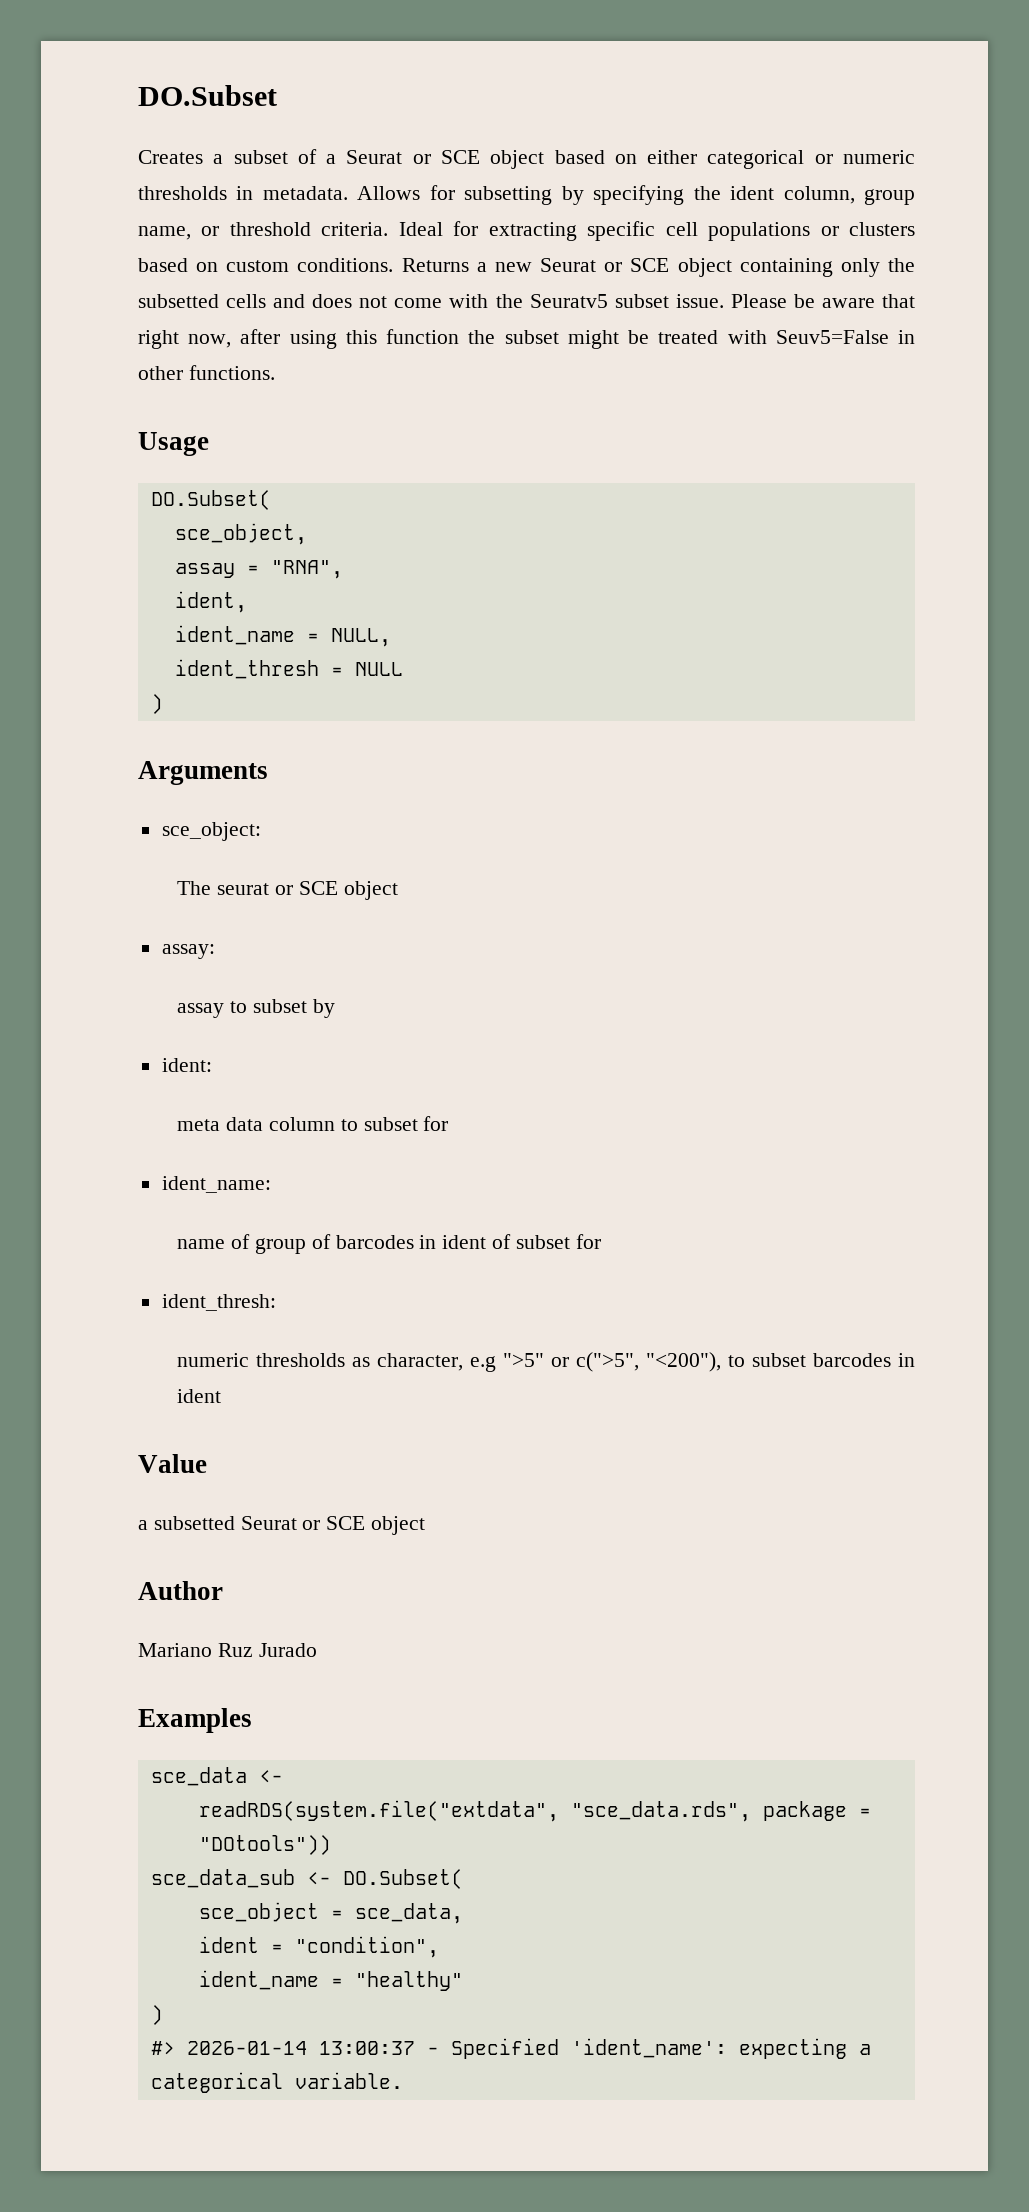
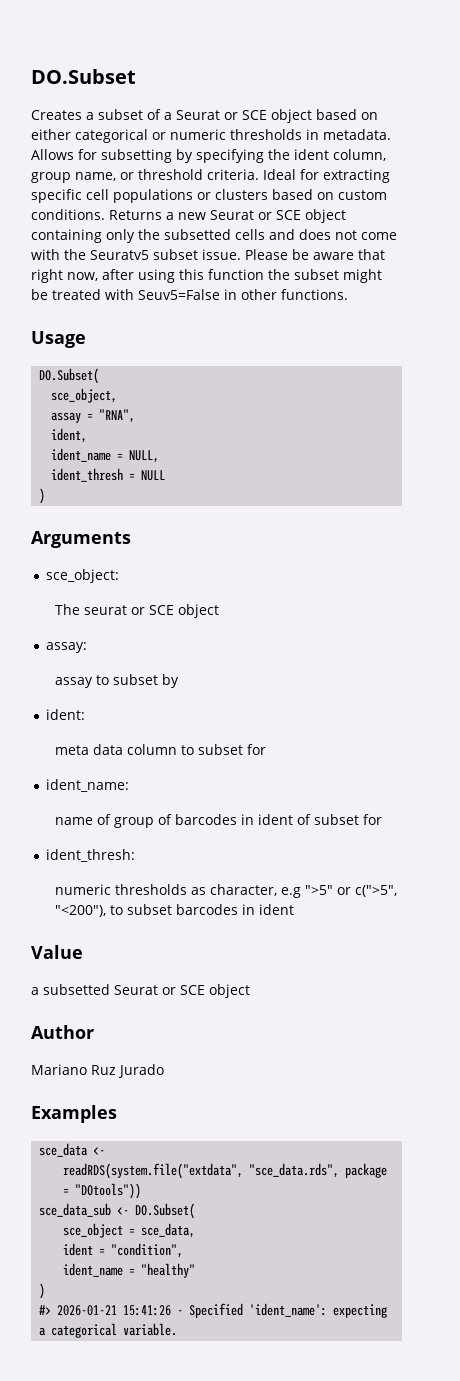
- #> 2026-01-14 13:00:37 - Specified 'ident_name': expecting a categorical variable.
+ #> 2026-01-21 15:41:26 - Specified 'ident_name': expecting a categorical variable.

